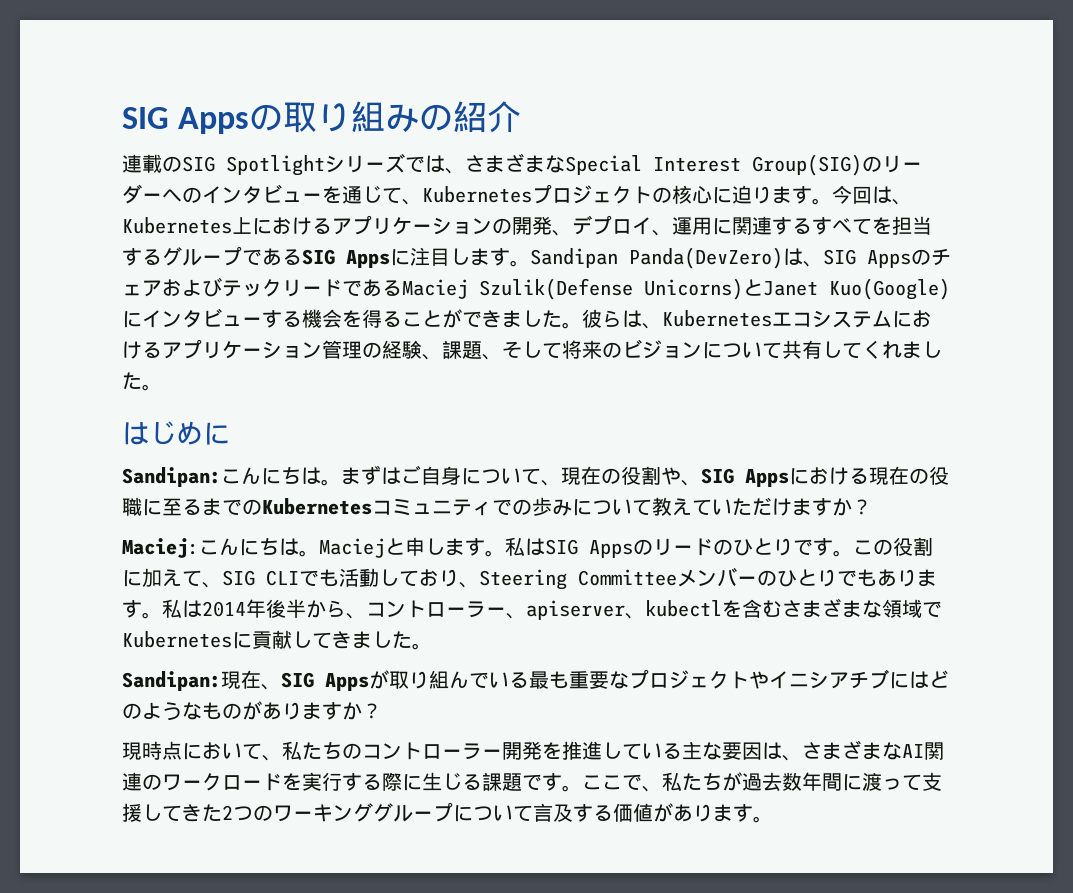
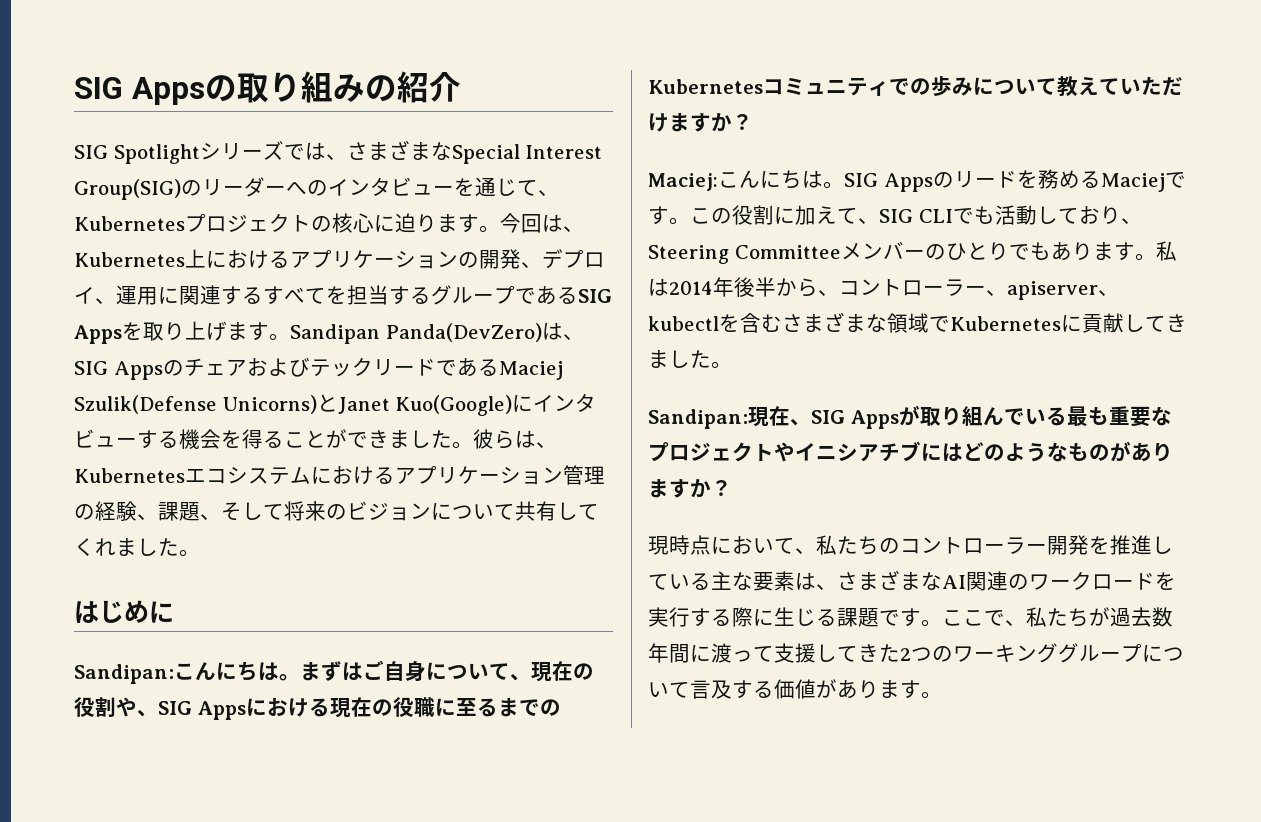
- 連載のSIG Spotlightシリーズでは、さまざまなSpecial Interest Group(SIG)のリーダーへのインタビューを通じて、Kubernetesプロジェクトの核心に迫ります。
+ SIG Spotlightシリーズでは、さまざまなSpecial Interest Group(SIG)のリーダーへのインタビューを通じて、Kubernetesプロジェクトの核心に迫ります。
- 今回は、Kubernetes上におけるアプリケーションの開発、デプロイ、運用に関連するすべてを担当するグループであるSIG Appsに注目します。
+ 今回は、Kubernetes上におけるアプリケーションの開発、デプロイ、運用に関連するすべてを担当するグループであるSIG Appsを取り上げます。
- Maciejと申します。私はSIG Appsのリードのひとりです。
+ SIG Appsのリードを務めるMaciejです。
- 現時点において、私たちのコントローラー開発を推進している主な要因は、さまざまなAI関連のワークロードを実行する際に生じる課題です。
+ 現時点において、私たちのコントローラー開発を推進している主な要素は、さまざまなAI関連のワークロードを実行する際に生じる課題です。

